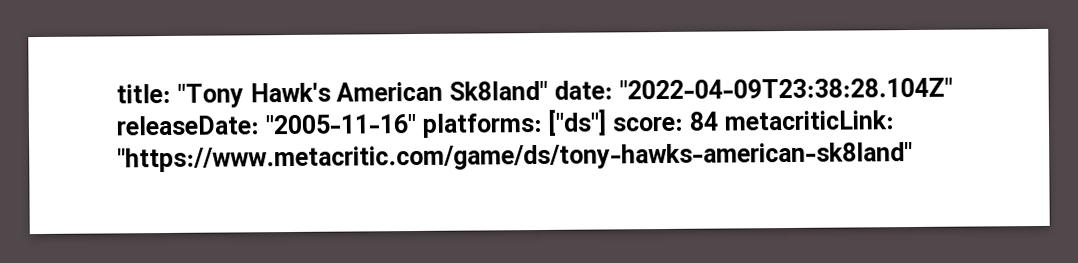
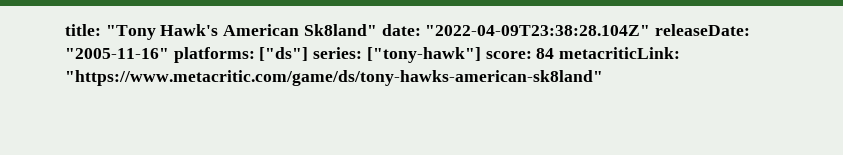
- title: "Tony Hawk's American Sk8land" date: "2022-04-09T23:38:28.104Z" releaseDate: "2005-11-16" platforms: ["ds"] score: 84 metacriticLink: "https://www.metacritic.com/game/ds/tony-hawks-american-sk8land"
+ title: "Tony Hawk's American Sk8land" date: "2022-04-09T23:38:28.104Z" releaseDate: "2005-11-16" platforms: ["ds"] series: ["tony-hawk"] score: 84 metacriticLink: "https://www.metacritic.com/game/ds/tony-hawks-american-sk8land"

